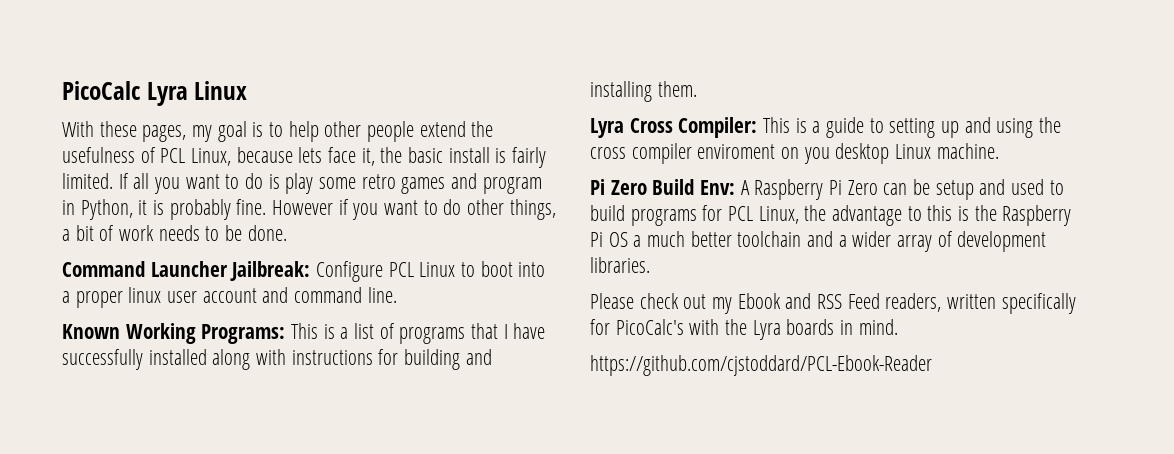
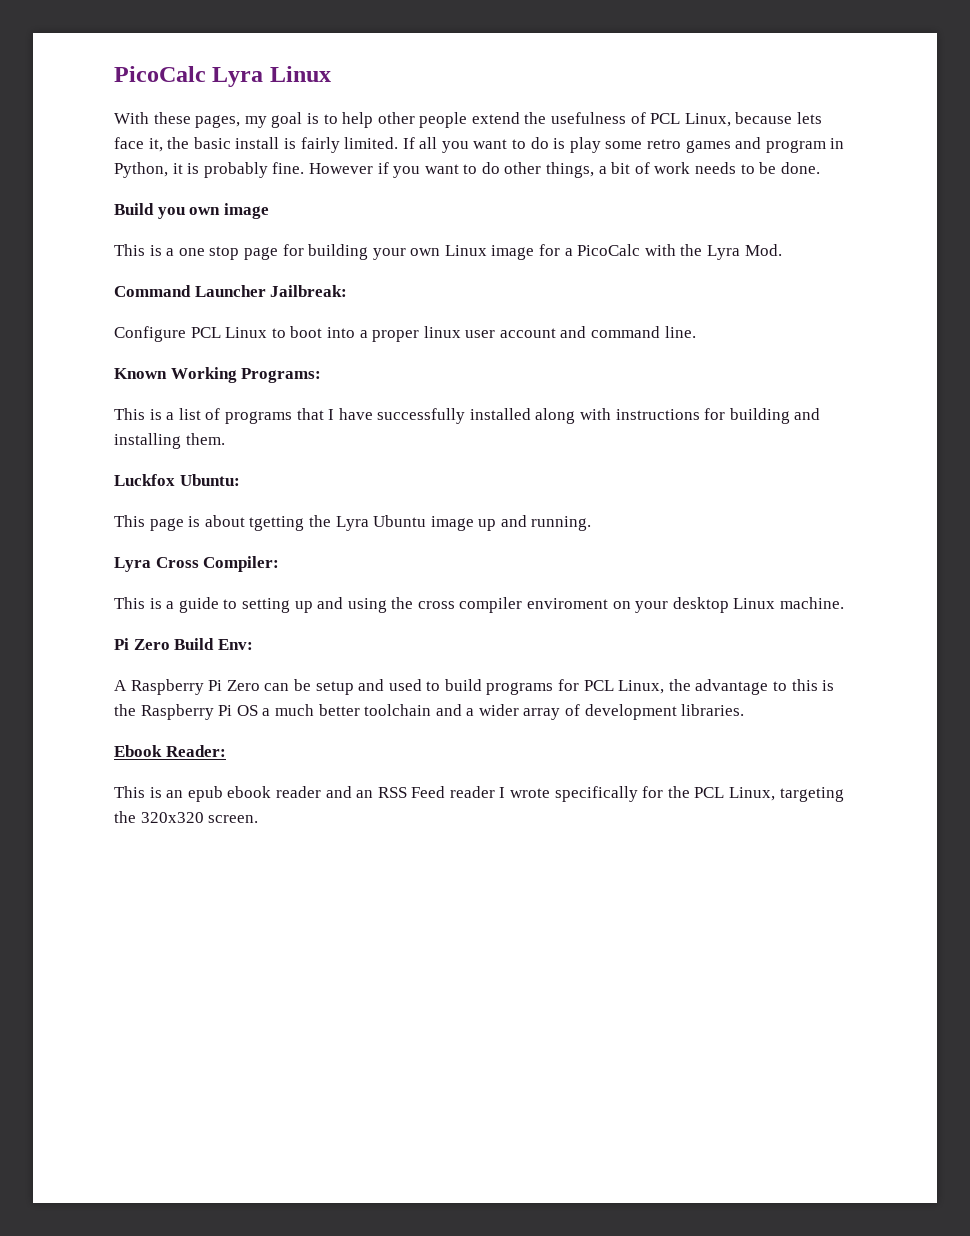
+ Build you own image
+ This is a one stop page for building your own Linux image for a PicoCalc with the Lyra Mod.
- Command Launcher Jailbreak: Configure PCL Linux to boot into a proper linux user account and command line.
+ Command Launcher Jailbreak:
+ Configure PCL Linux to boot into a proper linux user account and command line.
- Known Working Programs: This is a list of programs that I have successfully installed along with instructions for building and installing them.
+ Known Working Programs:
+ This is a list of programs that I have successfully installed along with instructions for building and installing them.
+ Luckfox Ubuntu:
+ This page is about tgetting the Lyra Ubuntu image up and running.
- Lyra Cross Compiler: This is a guide to setting up and using the cross compiler enviroment on you desktop Linux machine.
+ Lyra Cross Compiler:
+ This is a guide to setting up and using the cross compiler enviroment on your desktop Linux machine.
- Pi Zero Build Env: A Raspberry Pi Zero can be setup and used to build programs for PCL Linux, the advantage to this is the Raspberry Pi OS a much better toolchain and a wider array of development libraries.
+ Pi Zero Build Env:
+ A Raspberry Pi Zero can be setup and used to build programs for PCL Linux, the advantage to this is the Raspberry Pi OS a much better toolchain and a wider array of development libraries.
- Please check out my Ebook and RSS Feed readers, written specifically for PicoCalc's with the Lyra boards in mind.
- https://github.com/cjstoddard/PCL-Ebook-Reader
+ Ebook Reader:
+ This is an epub ebook reader and an RSS Feed reader I wrote specifically for the PCL Linux, targeting the 320x320 screen.

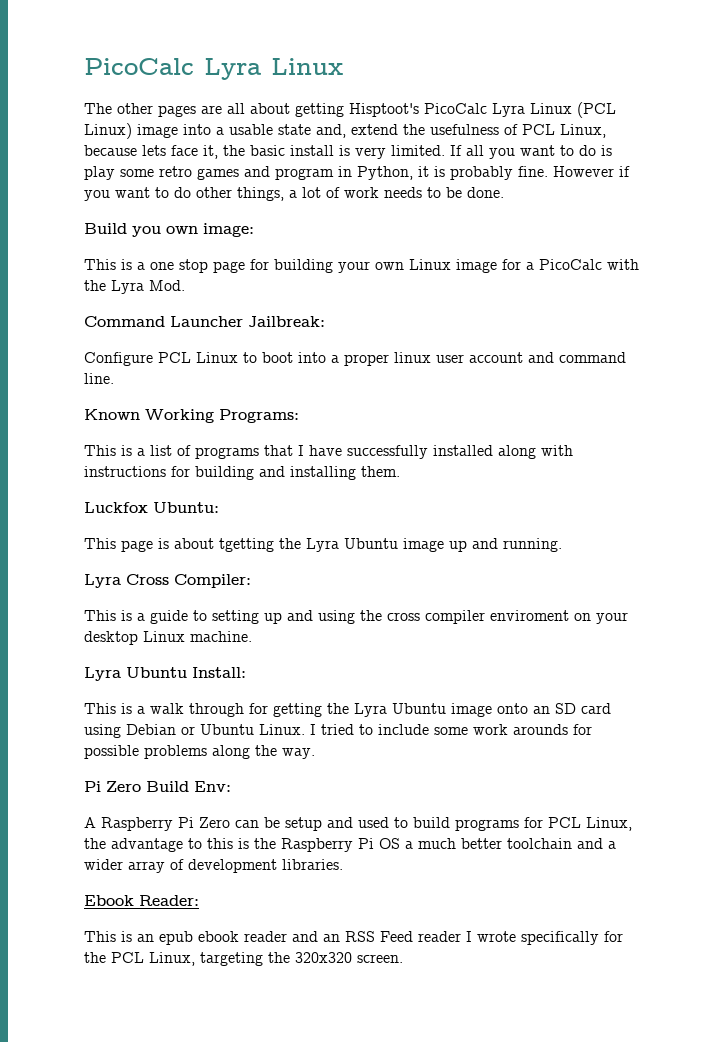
- With these pages, my goal is to help other people extend the usefulness of PCL Linux, because lets face it, the basic install is fairly limited.
+ The other pages are all about getting Hisptoot's PicoCalc Lyra Linux (PCL Linux) image into a usable state and, extend the usefulness of PCL Linux, because lets face it, the basic install is very limited.
- However if you want to do other things, a bit of work needs to be done.
+ However if you want to do other things, a lot of work needs to be done.
- Build you own image
+ Build you own image:
+ Lyra Ubuntu Install:
+ This is a walk through for getting the Lyra Ubuntu image onto an SD card using Debian or Ubuntu Linux. I tried to include some work arounds for possible problems along the way.

